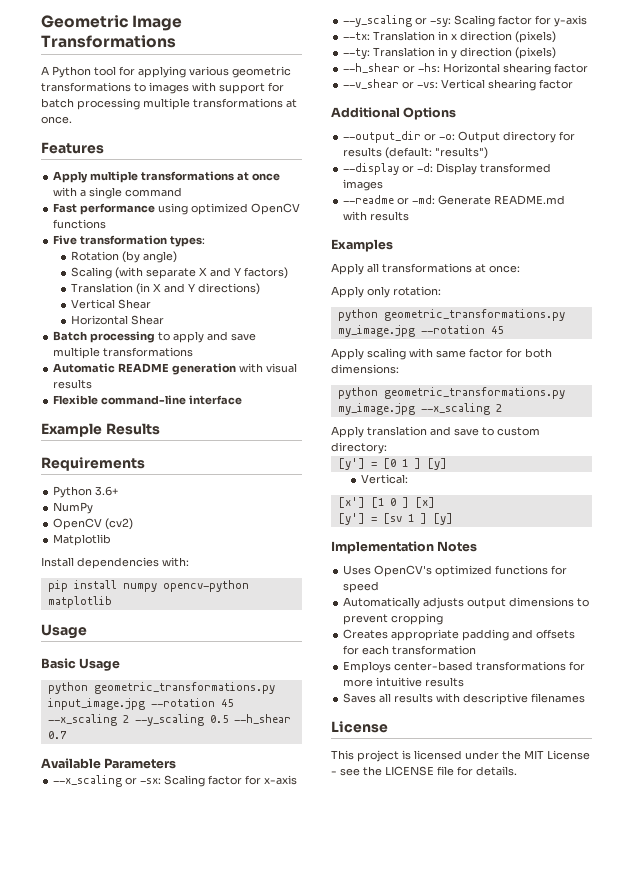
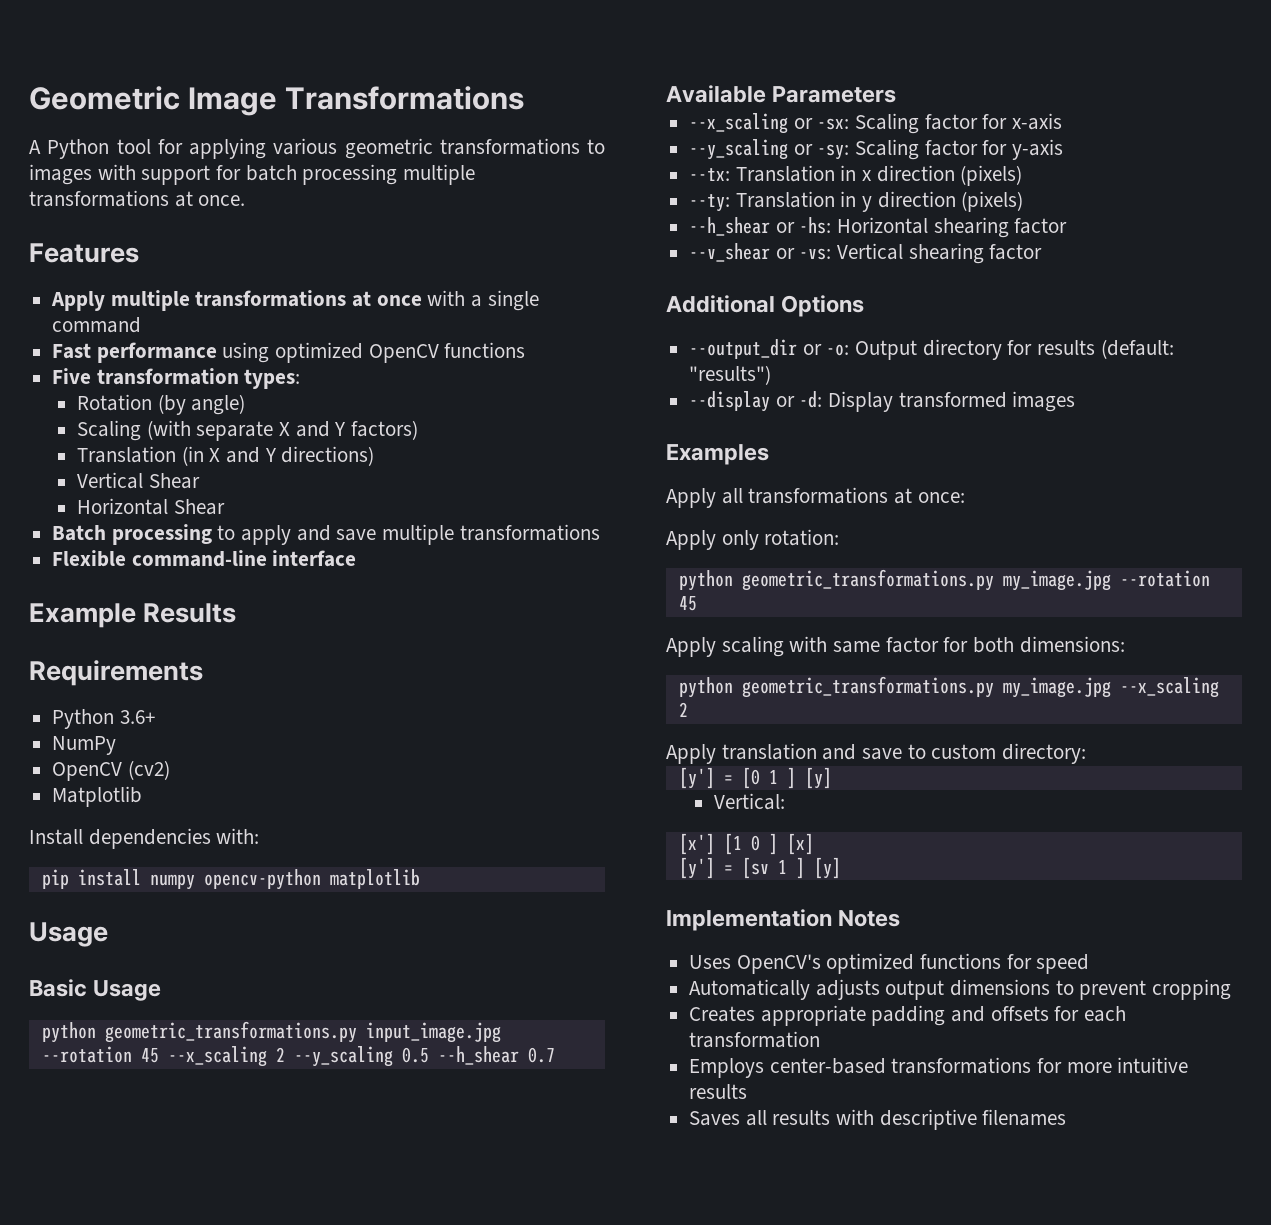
- Automatic README generation with visual results
- --readme or -md: Generate README.md with results
  Saves all results with descriptive filenames
- License
- This project is licensed under the MIT License - see the LICENSE file for details.

